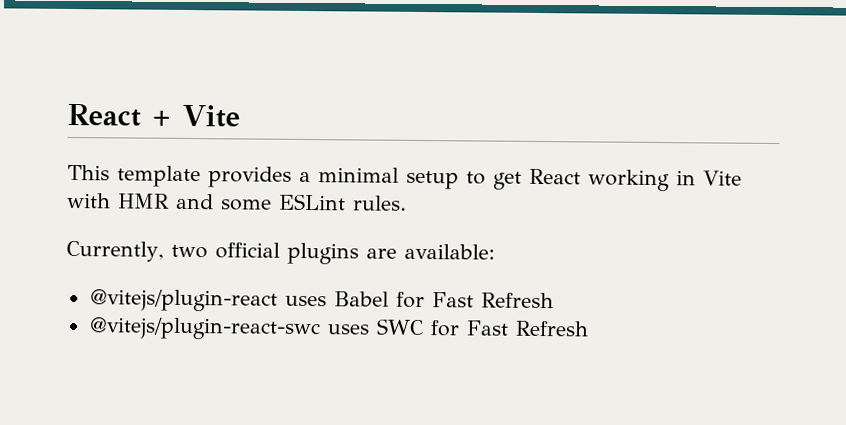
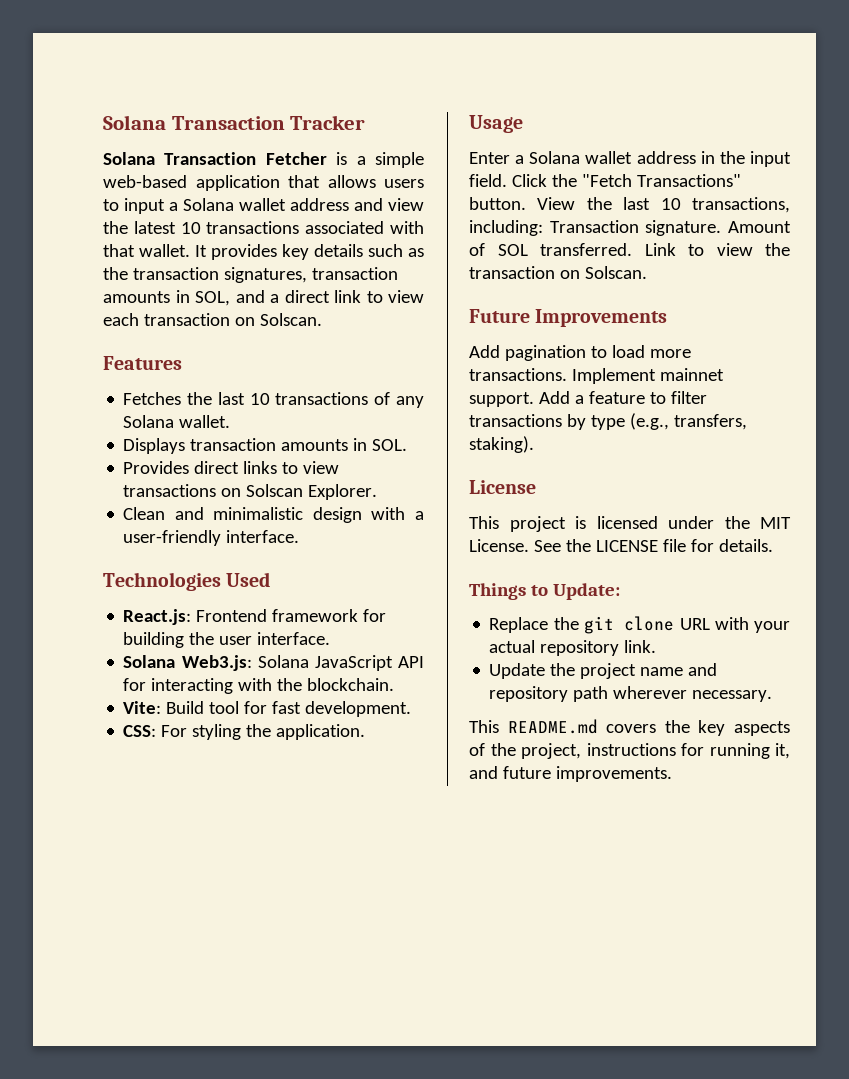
- React + Vite
- This template provides a minimal setup to get React working in Vite with HMR and some ESLint rules.
- Currently, two official plugins are available:
- @vitejs/plugin-react uses Babel for Fast Refresh
- @vitejs/plugin-react-swc uses SWC for Fast Refresh
+ Solana Transaction Tracker
+ Solana Transaction Fetcher is a simple web-based application that allows users to input a Solana wallet address and view the latest 10 transactions associated with that wallet. It provides key details such as the transaction signatures, transaction amounts in SOL, and a direct link to view each transaction on Solscan.
+ Features
+ Fetches the last 10 transactions of any Solana wallet.
+ Displays transaction amounts in SOL.
+ Provides direct links to view transactions on Solscan Explorer.
+ Clean and minimalistic design with a user-friendly interface.
+ Technologies Used
+ React.js: Frontend framework for building the user interface.
+ Solana Web3.js: Solana JavaScript API for interacting with the blockchain.
+ Vite: Build tool for fast development.
+ CSS: For styling the application.
+ Usage
+ Enter a Solana wallet address in the input field. Click the "Fetch Transactions" button. View the last 10 transactions, including: Transaction signature. Amount of SOL transferred. Link to view the transaction on Solscan.
+ Future Improvements
+ Add pagination to load more transactions. Implement mainnet support. Add a feature to filter transactions by type (e.g., transfers, staking).
+ License
+ This project is licensed under the MIT License. See the LICENSE file for details.
+ Things to Update:
+ Replace the git clone URL with your actual repository link.
+ Update the project name and repository path wherever necessary.
+ This README.md covers the key aspects of the project, instructions for running it, and future improvements.

